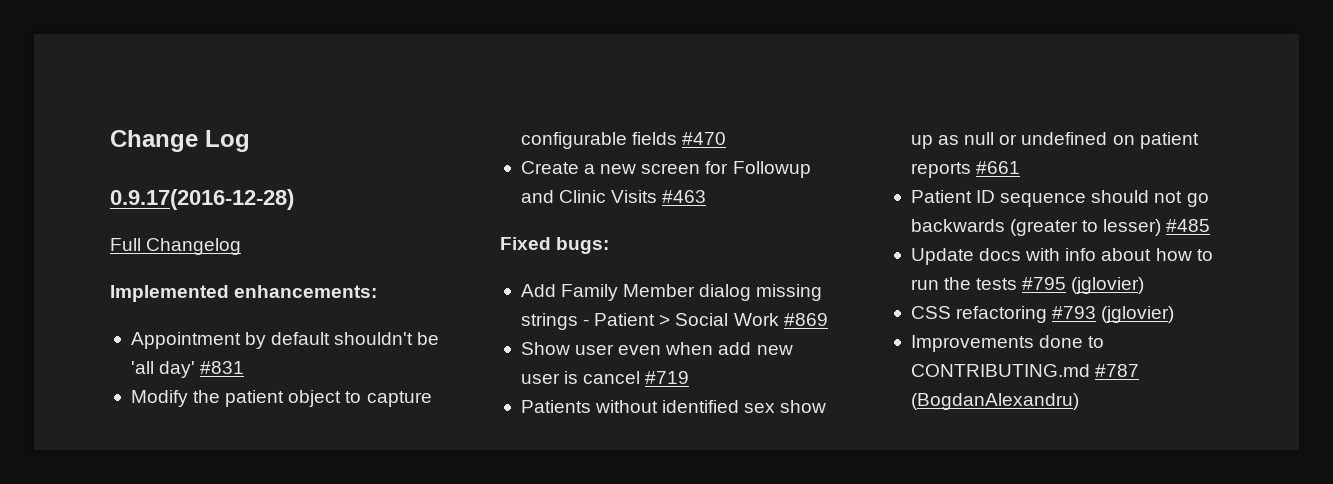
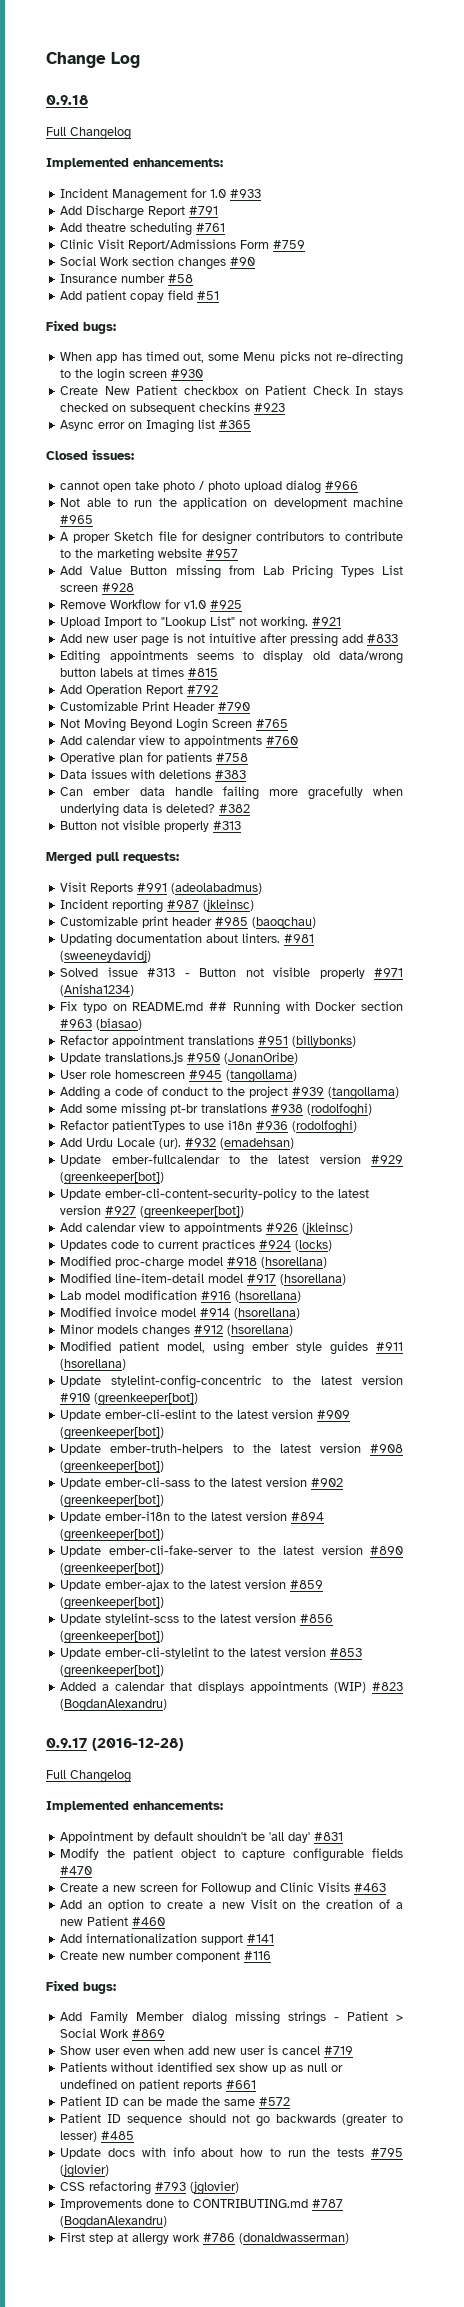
- 0.9.17(2016-12-28)
+ 0.9.18
+ Full Changelog
+ Implemented enhancements:
+ Incident Management for 1.0 #933
+ Add Discharge Report #791
+ Add theatre scheduling #761
+ Clinic Visit Report/Admissions Form #759
+ Social Work section changes #90
+ Insurance number #58
+ Add patient copay field #51
+ Fixed bugs:
+ When app has timed out, some Menu picks not re-directing to the login screen #930
+ Create New Patient checkbox on Patient Check In stays checked on subsequent checkins #923
+ Async error on Imaging list #365
+ Closed issues:
+ cannot open take photo / photo upload dialog #966
+ Not able to run the application on development machine #965
+ A proper Sketch file for designer contributors to contribute to the marketing website #957
+ Add Value Button missing from Lab Pricing Types List screen #928
+ Remove Workflow for v1.0 #925
+ Upload Import to "Lookup List" not working. #921
+ Add new user page is not intuitive after pressing add #833
+ Editing appointments seems to display old data/wrong button labels at times #815
+ Add Operation Report #792
+ Customizable Print Header #790
+ Not Moving Beyond Login Screen #765
+ Add calendar view to appointments #760
+ Operative plan for patients #758
+ Data issues with deletions #383
+ Can ember data handle failing more gracefully when underlying data is deleted? #382
+ Button not visible properly #313
+ Merged pull requests:
+ Visit Reports #991 (adeolabadmus)
+ Incident reporting #987 (jkleinsc)
+ Customizable print header #985 (baoqchau)
+ Updating documentation about linters. #981 (sweeneydavidj)
+ Solved issue #313 - Button not visible properly #971 (Anisha1234)
+ Fix typo on README.md ## Running with Docker section #963 (biasao)
+ Refactor appointment translations #951 (billybonks)
+ Update translations.js #950 (JonanOribe)
+ User role homescreen #945 (tangollama)
+ Adding a code of conduct to the project #939 (tangollama)
+ Add some missing pt-br translations #938 (rodolfoghi)
+ Refactor patientTypes to use i18n #936 (rodolfoghi)
+ Add Urdu Locale (ur). #932 (emadehsan)
+ Update ember-fullcalendar to the latest version #929 (greenkeeper[bot])
+ Update ember-cli-content-security-policy to the latest version #927 (greenkeeper[bot])
+ Add calendar view to appointments #926 (jkleinsc)
+ Updates code to current practices #924 (locks)
+ Modified proc-charge model #918 (hsorellana)
+ Modified line-item-detail model #917 (hsorellana)
+ Lab model modification #916 (hsorellana)
+ Modified invoice model #914 (hsorellana)
+ Minor models changes #912 (hsorellana)
+ Modified patient model, using ember style guides #911 (hsorellana)
+ Update stylelint-config-concentric to the latest version #910 (greenkeeper[bot])
+ Update ember-cli-eslint to the latest version #909 (greenkeeper[bot])
+ Update ember-truth-helpers to the latest version #908 (greenkeeper[bot])
+ Update ember-cli-sass to the latest version #902 (greenkeeper[bot])
+ Update ember-i18n to the latest version #894 (greenkeeper[bot])
+ Update ember-cli-fake-server to the latest version #890 (greenkeeper[bot])
+ Update ember-ajax to the latest version #859 (greenkeeper[bot])
+ Update stylelint-scss to the latest version #856 (greenkeeper[bot])
+ Update ember-cli-stylelint to the latest version #853 (greenkeeper[bot])
+ Added a calendar that displays appointments (WIP) #823 (BogdanAlexandru)
+ 0.9.17 (2016-12-28)
+ Add an option to create a new Visit on the creation of a new Patient #460
+ Add internationalization support #141
+ Create new number component #116
+ Patient ID can be made the same #572
+ First step at allergy work #786 (donaldwasserman)

